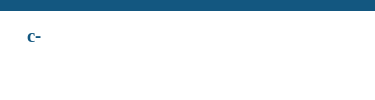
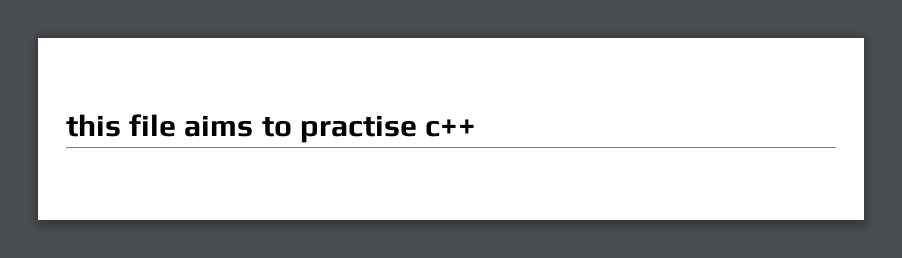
- c-
+ this file aims to practise c++

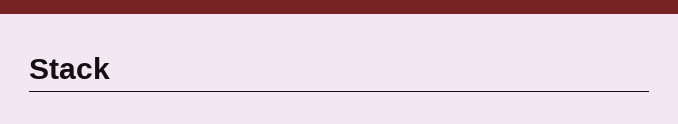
- this file aims to practise c++
+ Stack

